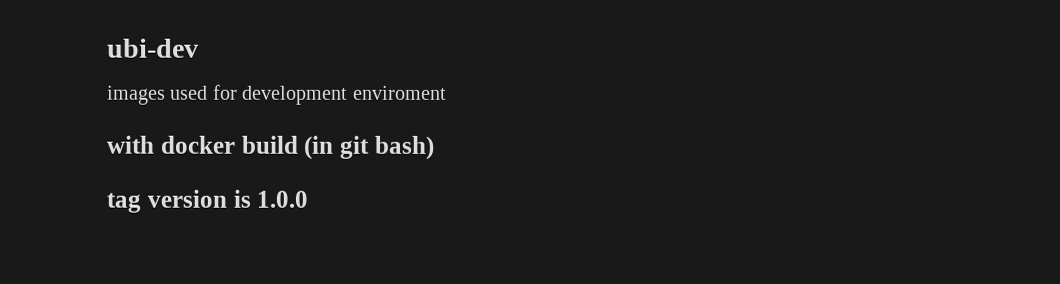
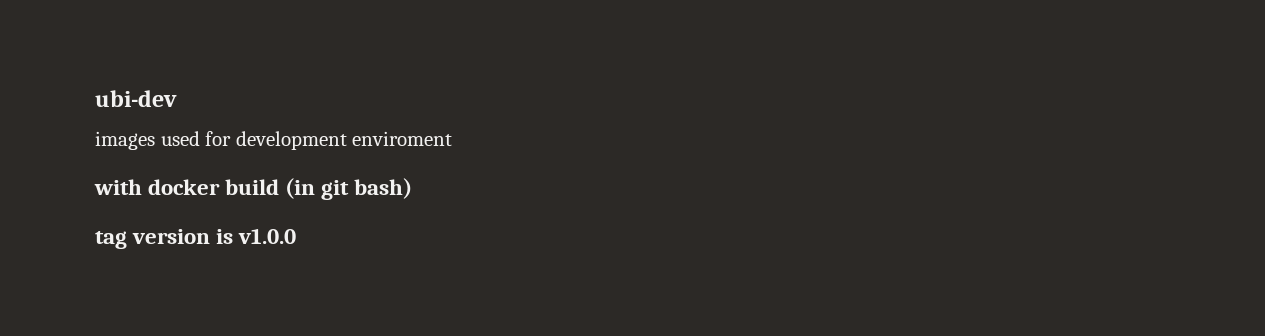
- tag version is 1.0.0
+ tag version is v1.0.0

